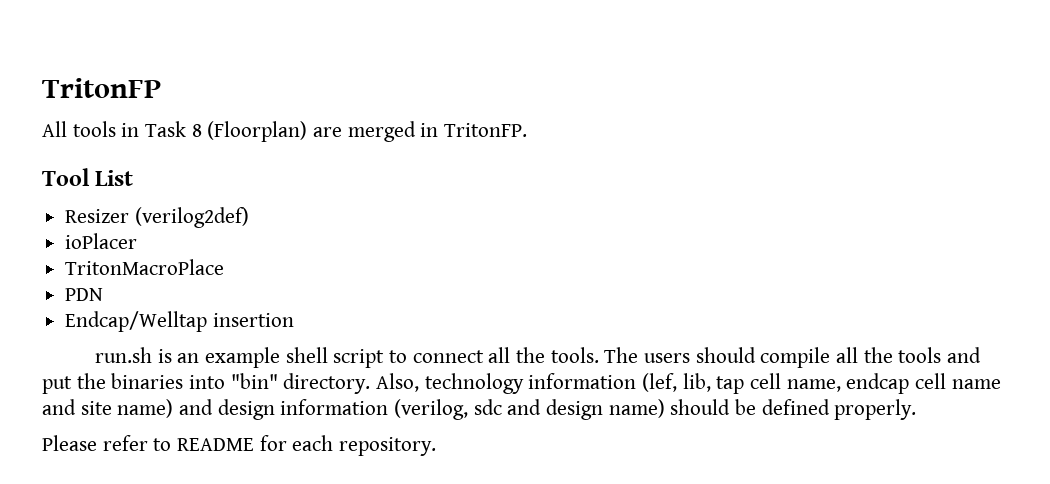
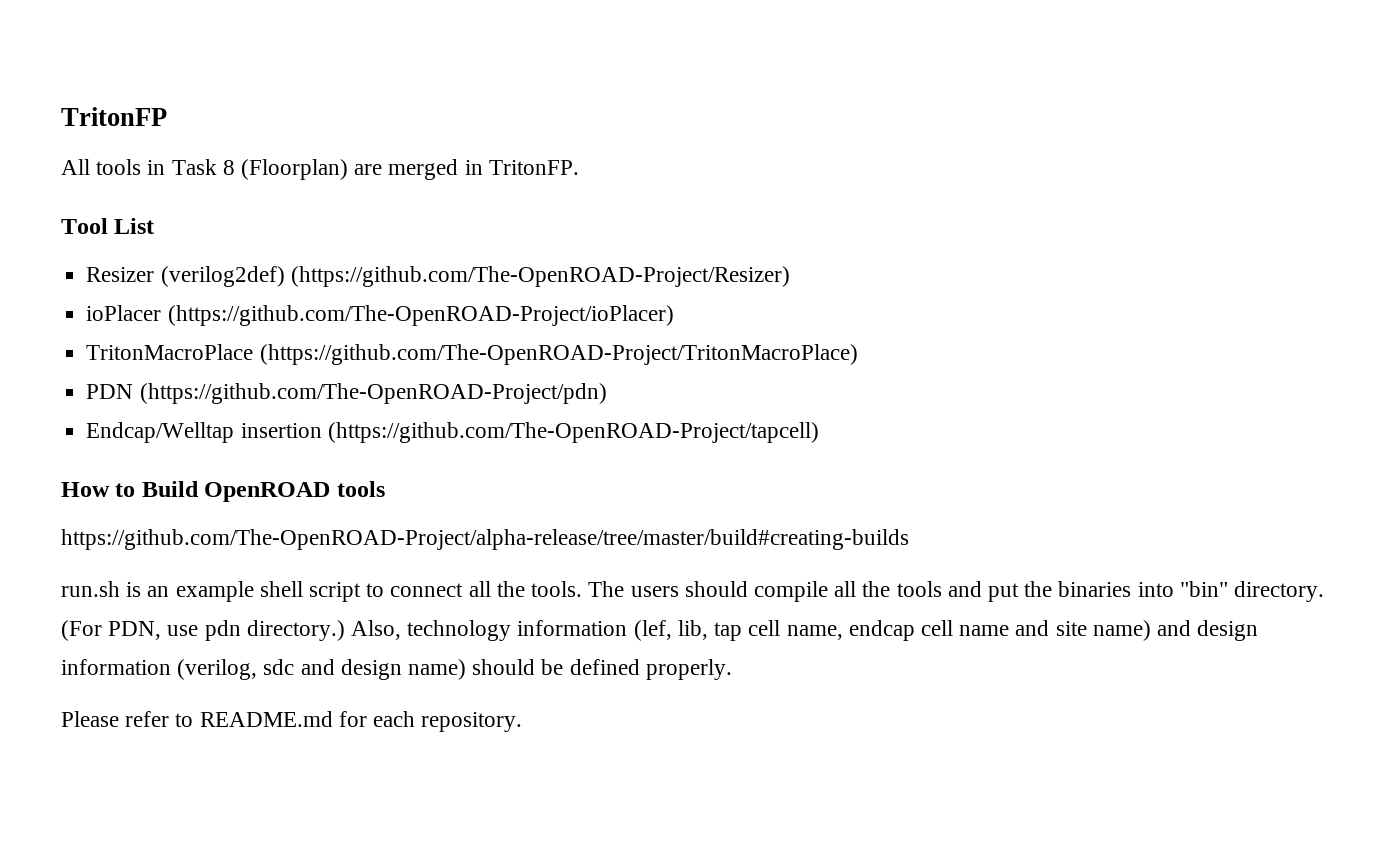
- Resizer (verilog2def)
+ Resizer (verilog2def) (https://github.com/The-OpenROAD-Project/Resizer)
- ioPlacer
+ ioPlacer (https://github.com/The-OpenROAD-Project/ioPlacer)
- TritonMacroPlace
+ TritonMacroPlace (https://github.com/The-OpenROAD-Project/TritonMacroPlace)
- PDN
+ PDN (https://github.com/The-OpenROAD-Project/pdn)
- Endcap/Welltap insertion
+ Endcap/Welltap insertion (https://github.com/The-OpenROAD-Project/tapcell)
+ How to Build OpenROAD tools
+ https://github.com/The-OpenROAD-Project/alpha-release/tree/master/build#creating-builds
+ (For PDN, use pdn directory.)
- Please refer to README for each repository.
+ Please refer to README.md for each repository.

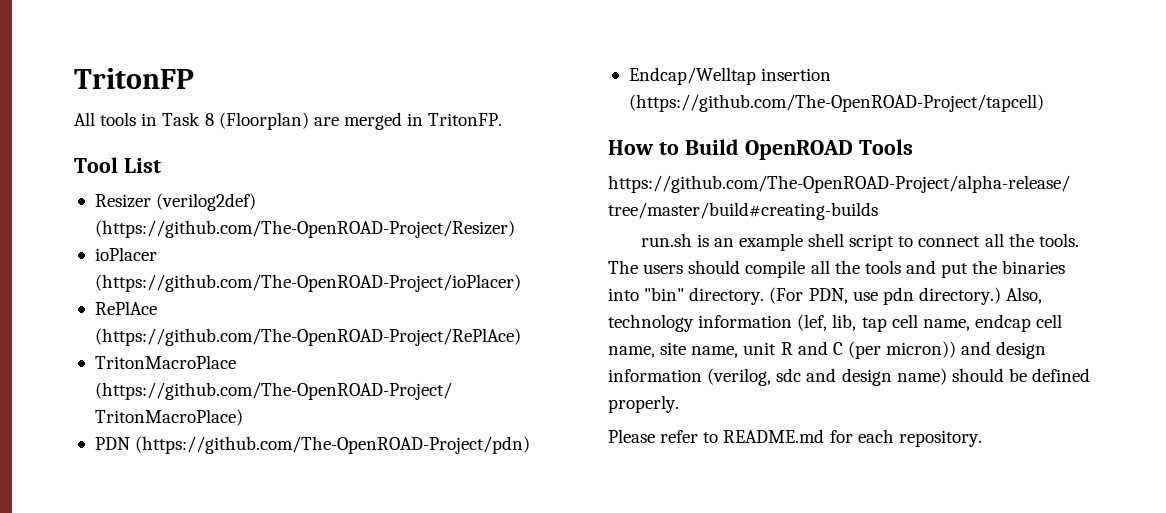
+ RePlAce (https://github.com/The-OpenROAD-Project/RePlAce)
- How to Build OpenROAD tools
+ How to Build OpenROAD Tools
- Also, technology information (lef, lib, tap cell name, endcap cell name and site name) and design information (verilog, sdc and design name) should be defined properly.
+ Also, technology information (lef, lib, tap cell name, endcap cell name, site name, unit R and C (per micron)) and design information (verilog, sdc and design name) should be defined properly.

